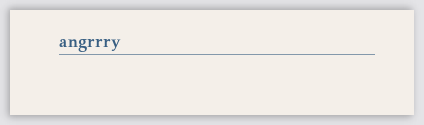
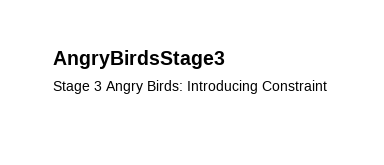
- angrrry
+ AngryBirdsStage3
+ Stage 3 Angry Birds: Introducing Constraint

